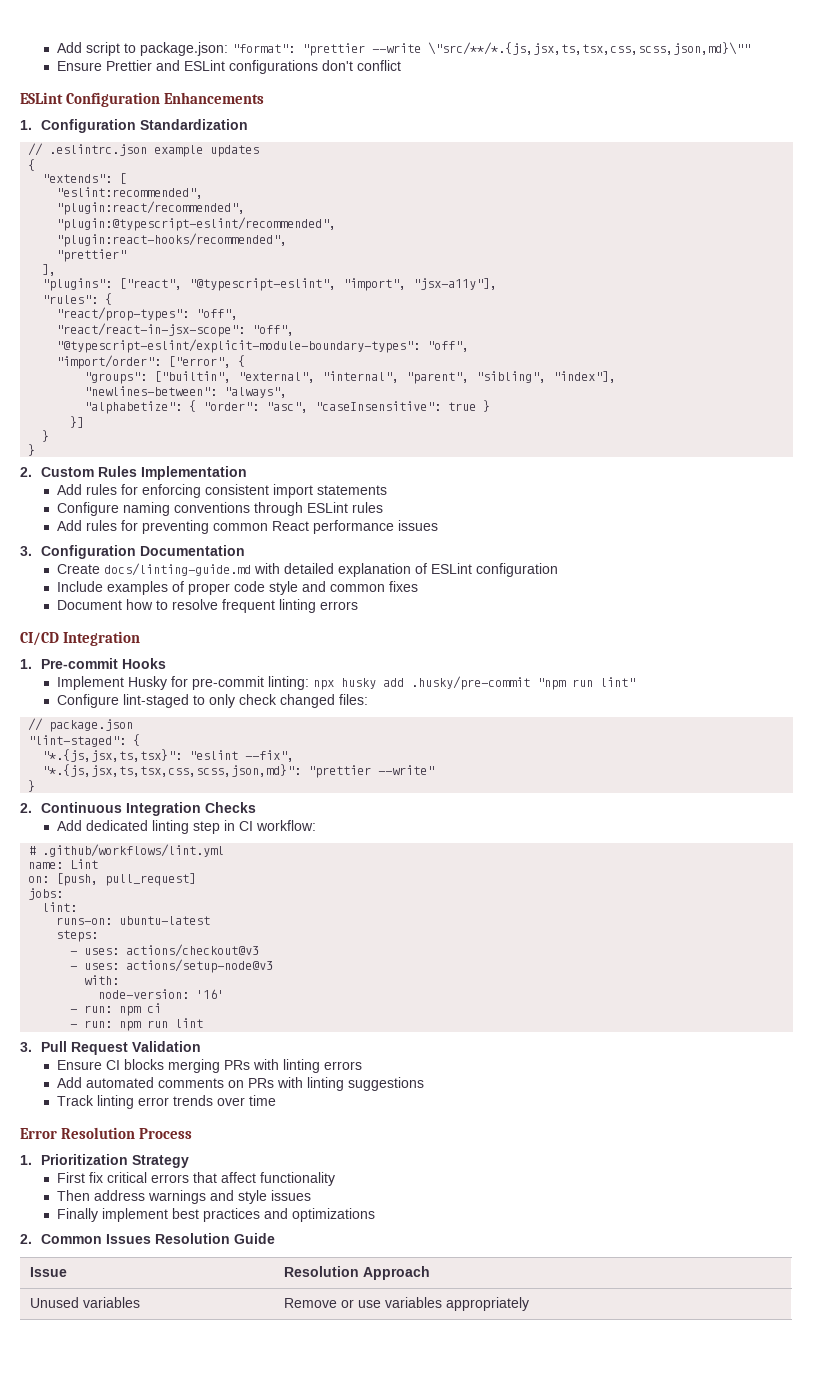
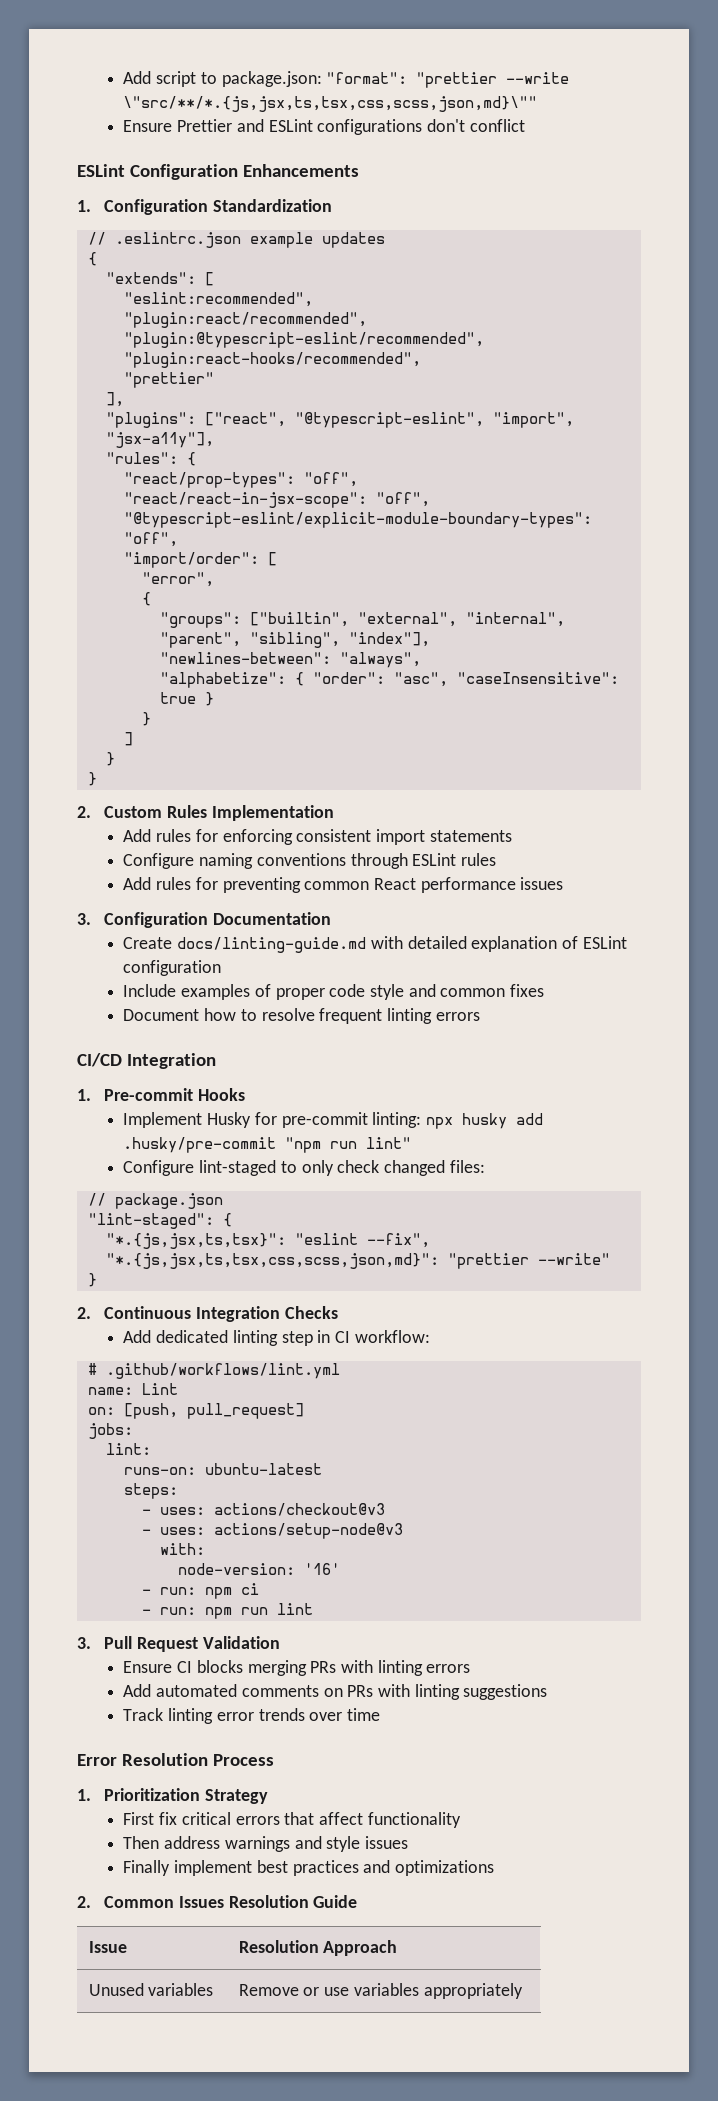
- "import/order": ["error", {
+ "import/order": [
+ "error",
+ {
  "alphabetize": { "order": "asc", "caseInsensitive": true }
- }]
+ }
+ ]

